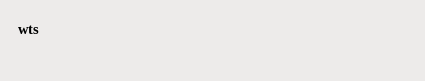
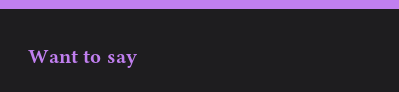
- wts
+ Want to say

